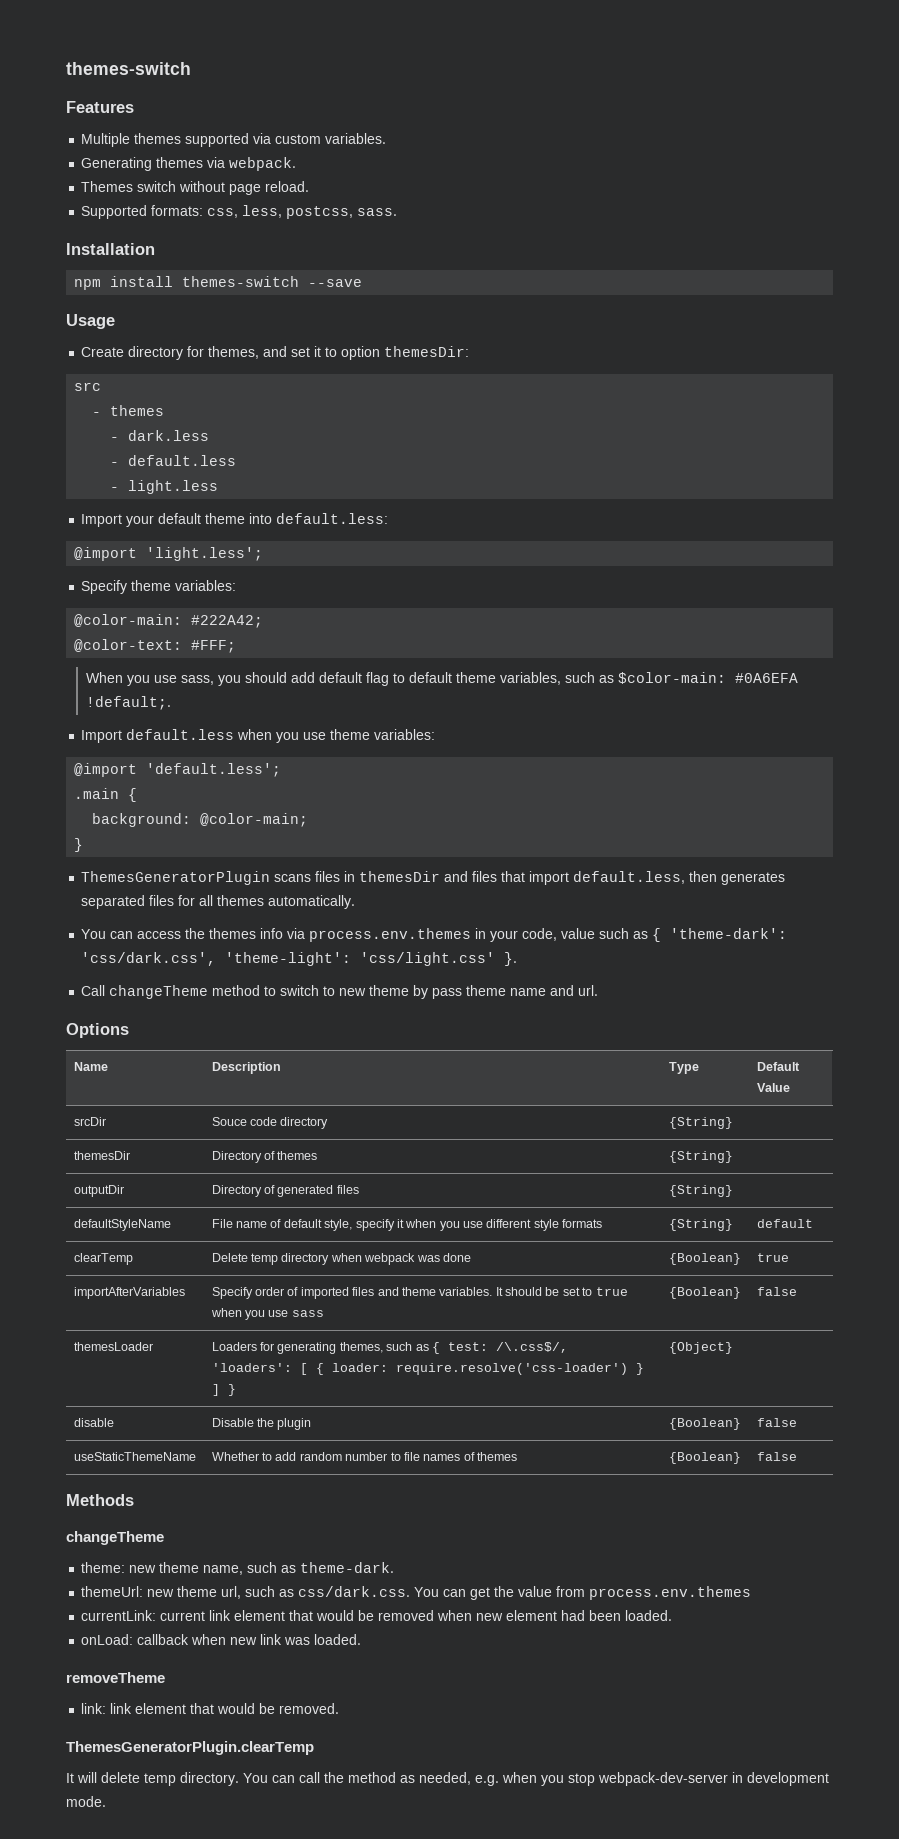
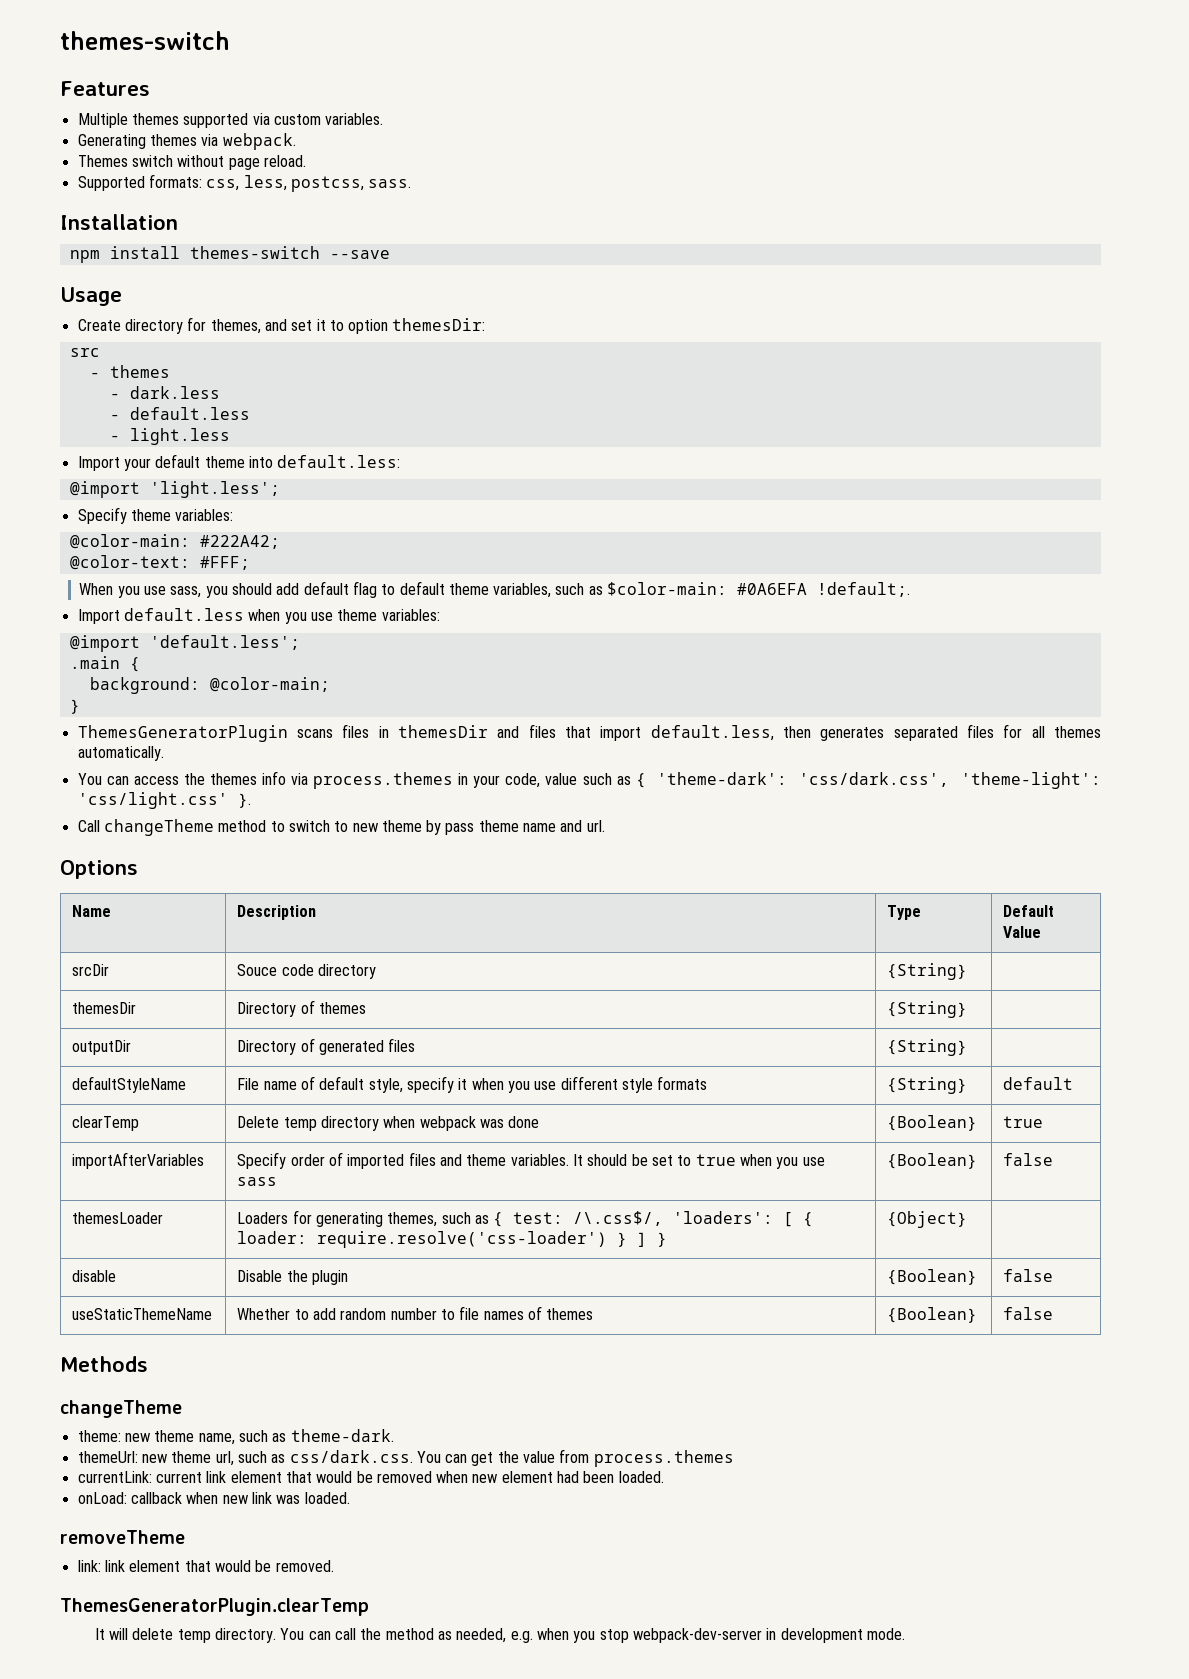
- You can access the themes info via process.env.themes in your code, value such as { 'theme-dark': 'css/dark.css', 'theme-light': 'css/light.css' }.
+ You can access the themes info via process.themes in your code, value such as { 'theme-dark': 'css/dark.css', 'theme-light': 'css/light.css' }.
- themeUrl: new theme url, such as css/dark.css. You can get the value from process.env.themes
+ themeUrl: new theme url, such as css/dark.css. You can get the value from process.themes

